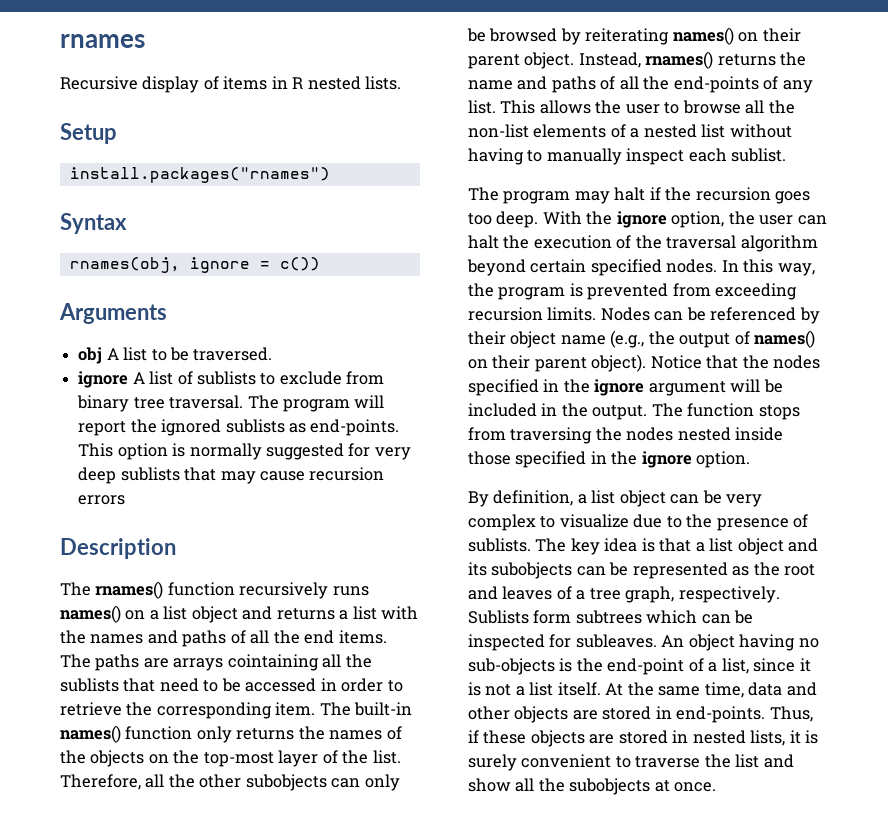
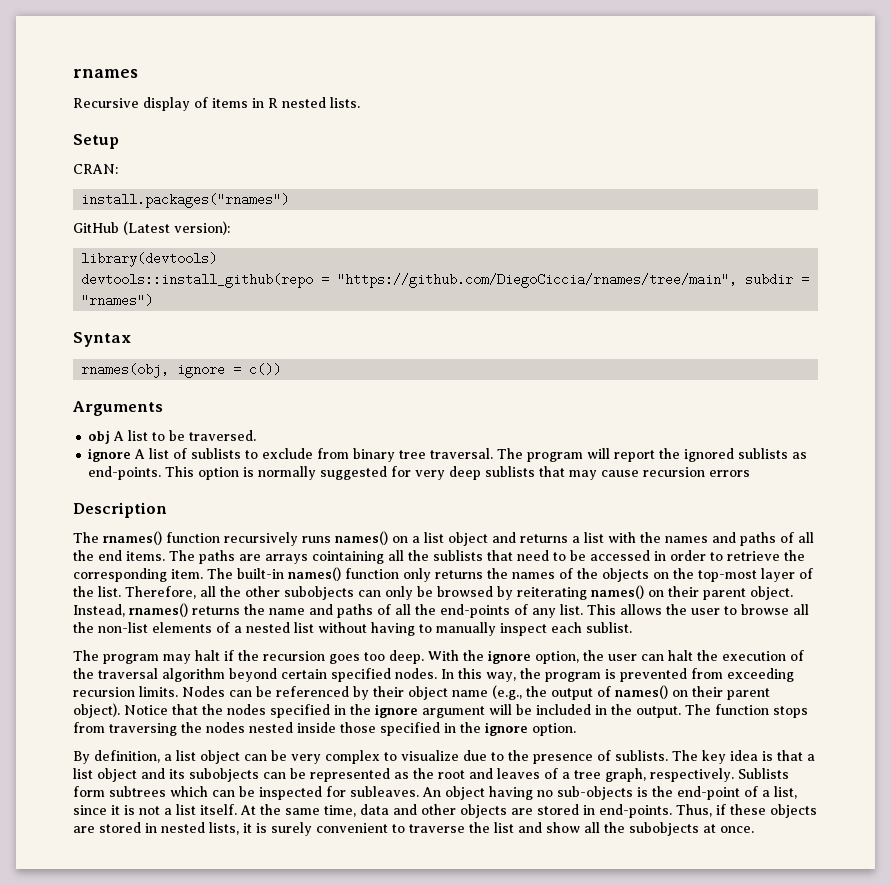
+ CRAN:
+ GitHub (Latest version):
+ library(devtools)
+ devtools::install_github(repo = "https://github.com/DiegoCiccia/rnames/tree/main", subdir = "rnames")

